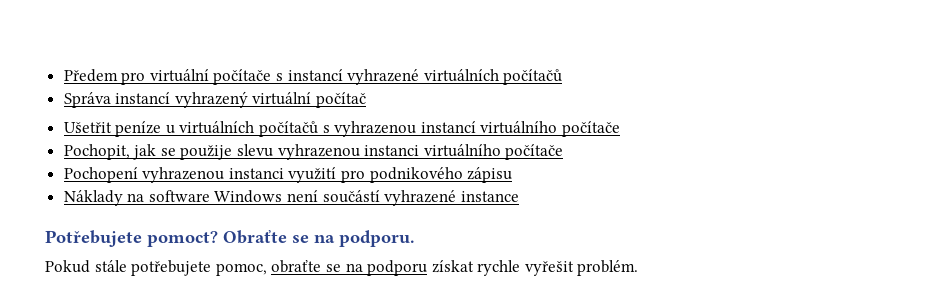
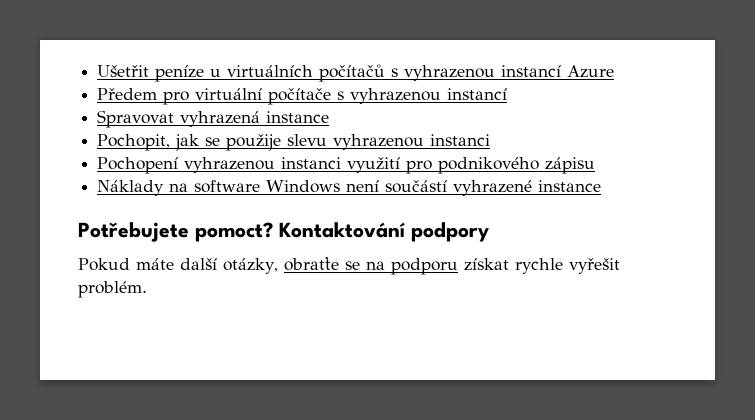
- Předem pro virtuální počítače s instancí vyhrazené virtuálních počítačů
- Správa instancí vyhrazený virtuální počítač
- Ušetřit peníze u virtuálních počítačů s vyhrazenou instancí virtuálního počítače
+ Ušetřit peníze u virtuálních počítačů s vyhrazenou instancí Azure
+ Předem pro virtuální počítače s vyhrazenou instancí
+ Spravovat vyhrazená instance
- Pochopit, jak se použije slevu vyhrazenou instanci virtuálního počítače
+ Pochopit, jak se použije slevu vyhrazenou instanci
- Obraťte se na podporu.
- Pokud stále potřebujete pomoc, obraťte se na podporu získat rychle vyřešit problém.
+ Kontaktování podpory
+ Pokud máte další otázky, obraťte se na podporu získat rychle vyřešit problém.

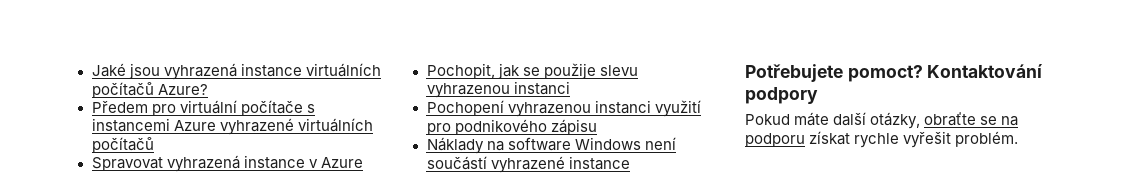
- Ušetřit peníze u virtuálních počítačů s vyhrazenou instancí Azure
+ Jaké jsou vyhrazená instance virtuálních počítačů Azure?
- Předem pro virtuální počítače s vyhrazenou instancí
+ Předem pro virtuální počítače s instancemi Azure vyhrazené virtuálních počítačů
- Spravovat vyhrazená instance
+ Spravovat vyhrazená instance v Azure

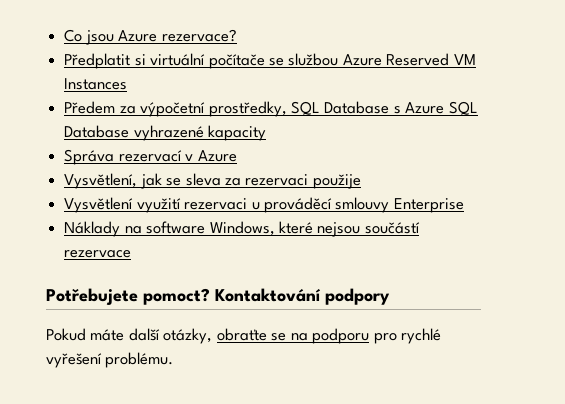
- Jaké jsou vyhrazená instance virtuálních počítačů Azure?
- Předem pro virtuální počítače s instancemi Azure vyhrazené virtuálních počítačů
- Spravovat vyhrazená instance v Azure
+ Co jsou Azure rezervace?
+ Předplatit si virtuální počítače se službou Azure Reserved VM Instances
+ Předem za výpočetní prostředky, SQL Database s Azure SQL Database vyhrazené kapacity
+ Správa rezervací v Azure
- Pochopit, jak se použije slevu vyhrazenou instanci
- Pochopení vyhrazenou instanci využití pro podnikového zápisu
- Náklady na software Windows není součástí vyhrazené instance
+ Vysvětlení, jak se sleva za rezervaci použije
+ Vysvětlení využití rezervaci u prováděcí smlouvy Enterprise
+ Náklady na software Windows, které nejsou součástí rezervace
- Pokud máte další otázky, obraťte se na podporu získat rychle vyřešit problém.
+ Pokud máte další otázky, obraťte se na podporu pro rychlé vyřešení problému.

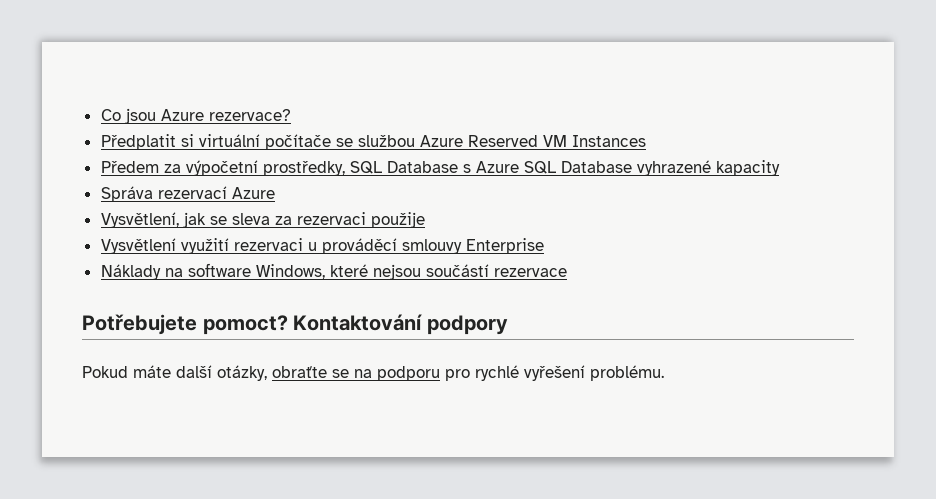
- Správa rezervací v Azure
+ Správa rezervací Azure

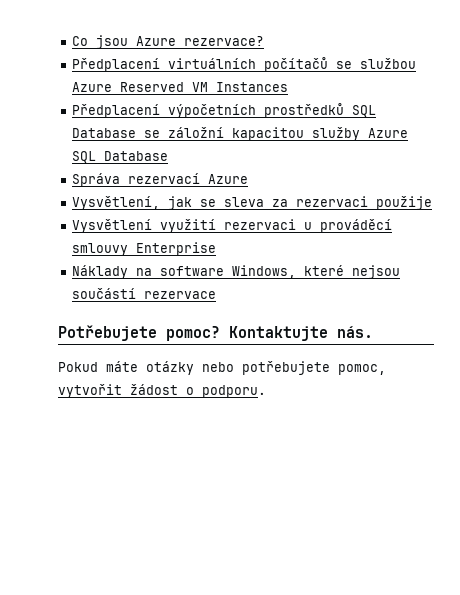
- Předplatit si virtuální počítače se službou Azure Reserved VM Instances
+ Předplacení virtuálních počítačů se službou Azure Reserved VM Instances
- Předem za výpočetní prostředky, SQL Database s Azure SQL Database vyhrazené kapacity
+ Předplacení výpočetních prostředků SQL Database se záložní kapacitou služby Azure SQL Database
- Potřebujete pomoct? Kontaktování podpory
+ Potřebujete pomoc? Kontaktujte nás.
- Pokud máte další otázky, obraťte se na podporu pro rychlé vyřešení problému.
+ Pokud máte otázky nebo potřebujete pomoc, vytvořit žádost o podporu.

